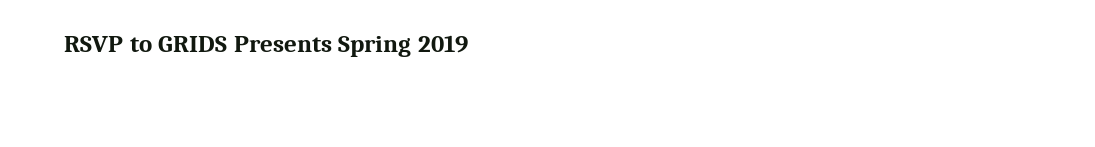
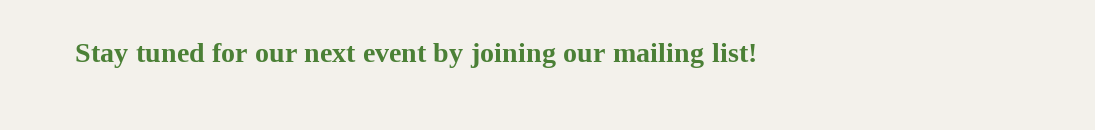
- RSVP to GRIDS Presents Spring 2019
+ Stay tuned for our next event by joining our mailing list!

